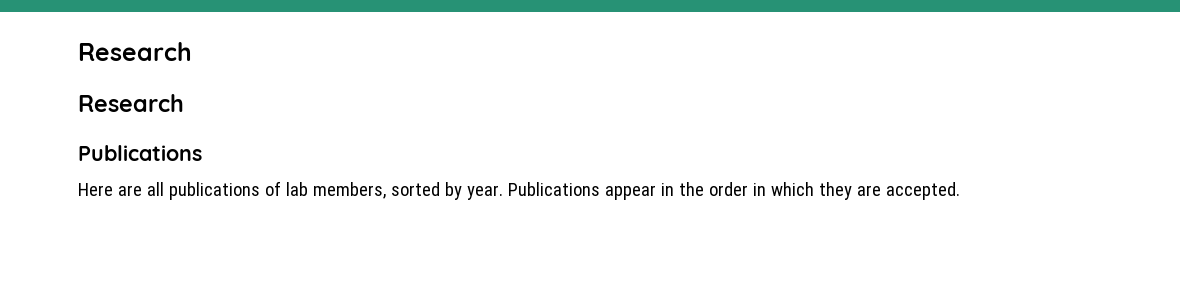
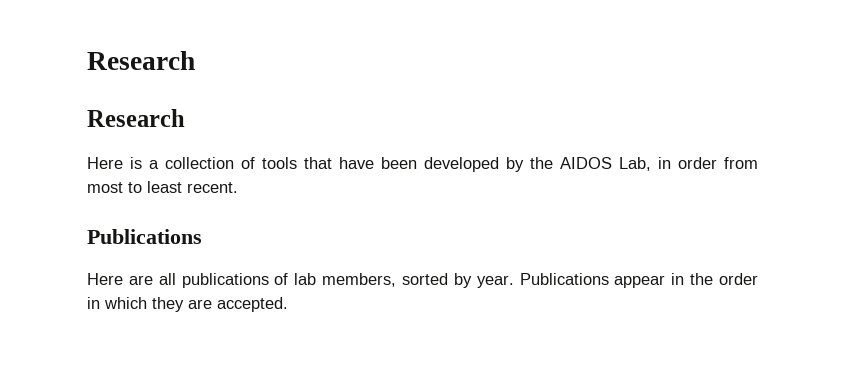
+ Here is a collection of tools that have been developed by the AIDOS Lab, in order from most to least recent.

